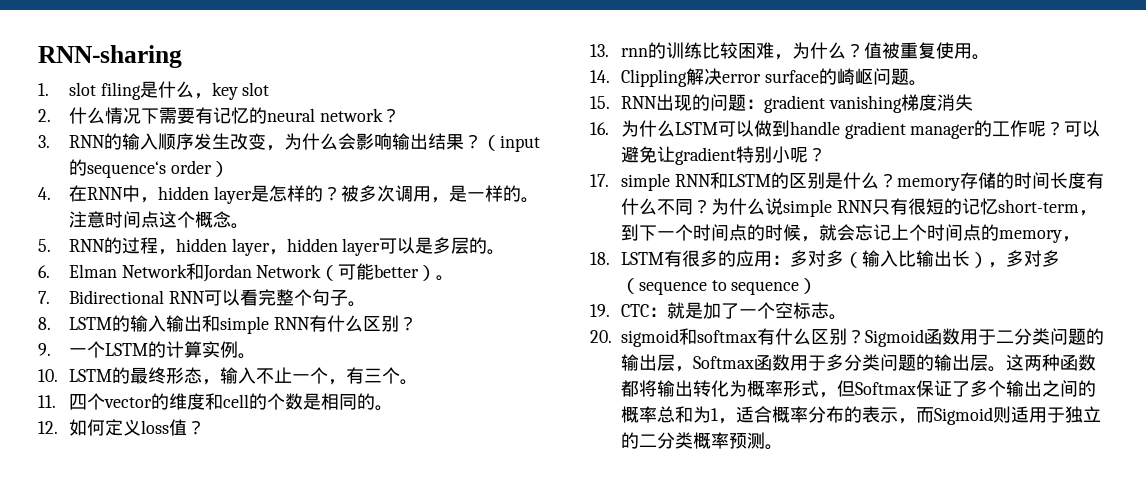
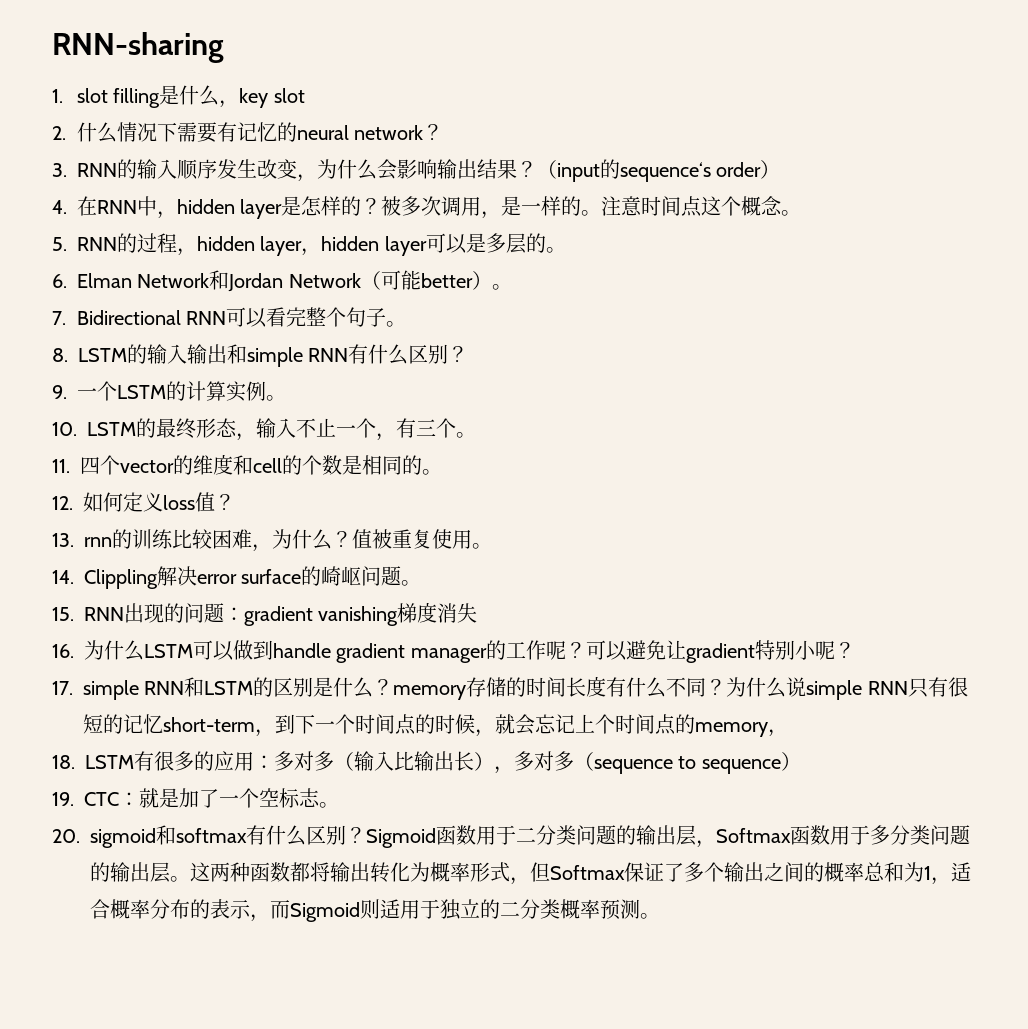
- 1. slot filing是什么，key slot
+ 1. slot filling是什么，key slot

